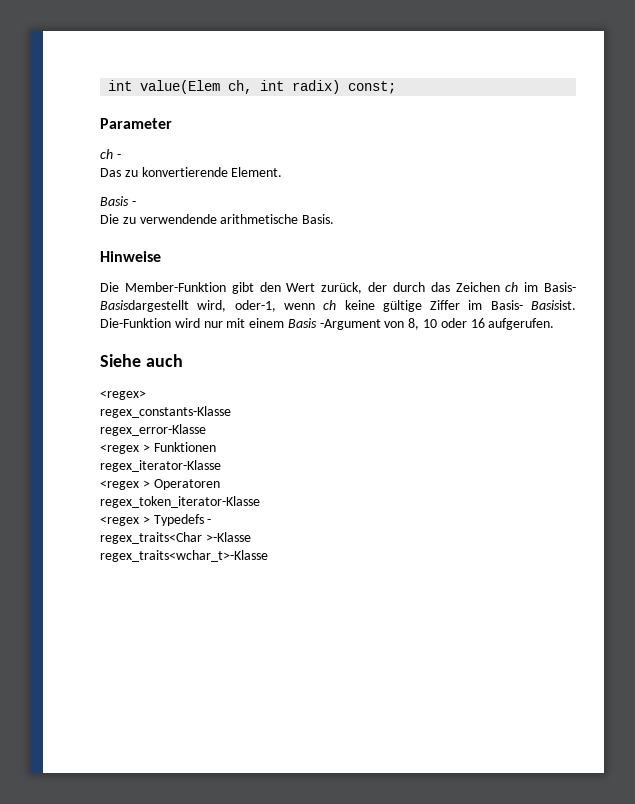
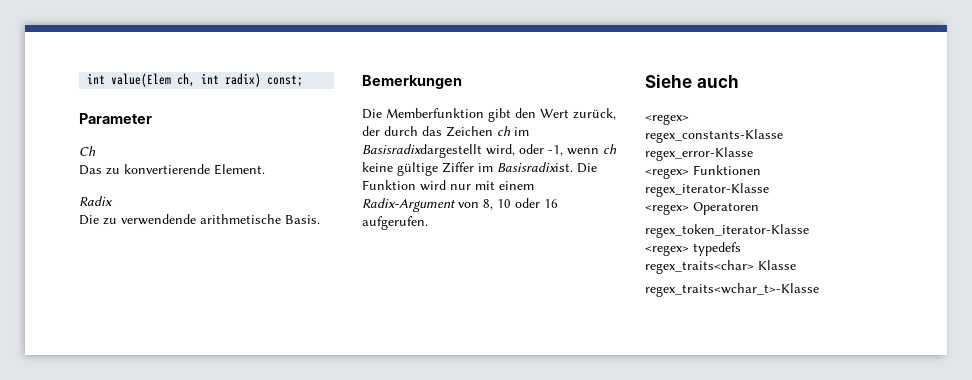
- ch -
+ Ch
- Basis -
+ Radix
- Hinweise
- Die Member-Funktion gibt den Wert zurück, der durch das Zeichen ch im Basis- Basisdargestellt wird, oder-1, wenn ch keine gültige Ziffer im Basis- Basisist. Die-Funktion wird nur mit einem Basis -Argument von 8, 10 oder 16 aufgerufen.
+ Bemerkungen
+ Die Memberfunktion gibt den Wert zurück, der durch das Zeichen ch im Basisradixdargestellt wird, oder -1, wenn ch keine gültige Ziffer im Basisradixist. Die Funktion wird nur mit einem Radix-Argument von 8, 10 oder 16 aufgerufen.
- <regex > Funktionen
+ <regex> Funktionen
- <regex > Operatoren
+ <regex> Operatoren
- <regex > Typedefs -
- regex_traits<Char >-Klasse
+ <regex> typedefs
+ regex_traits<char> Klasse

